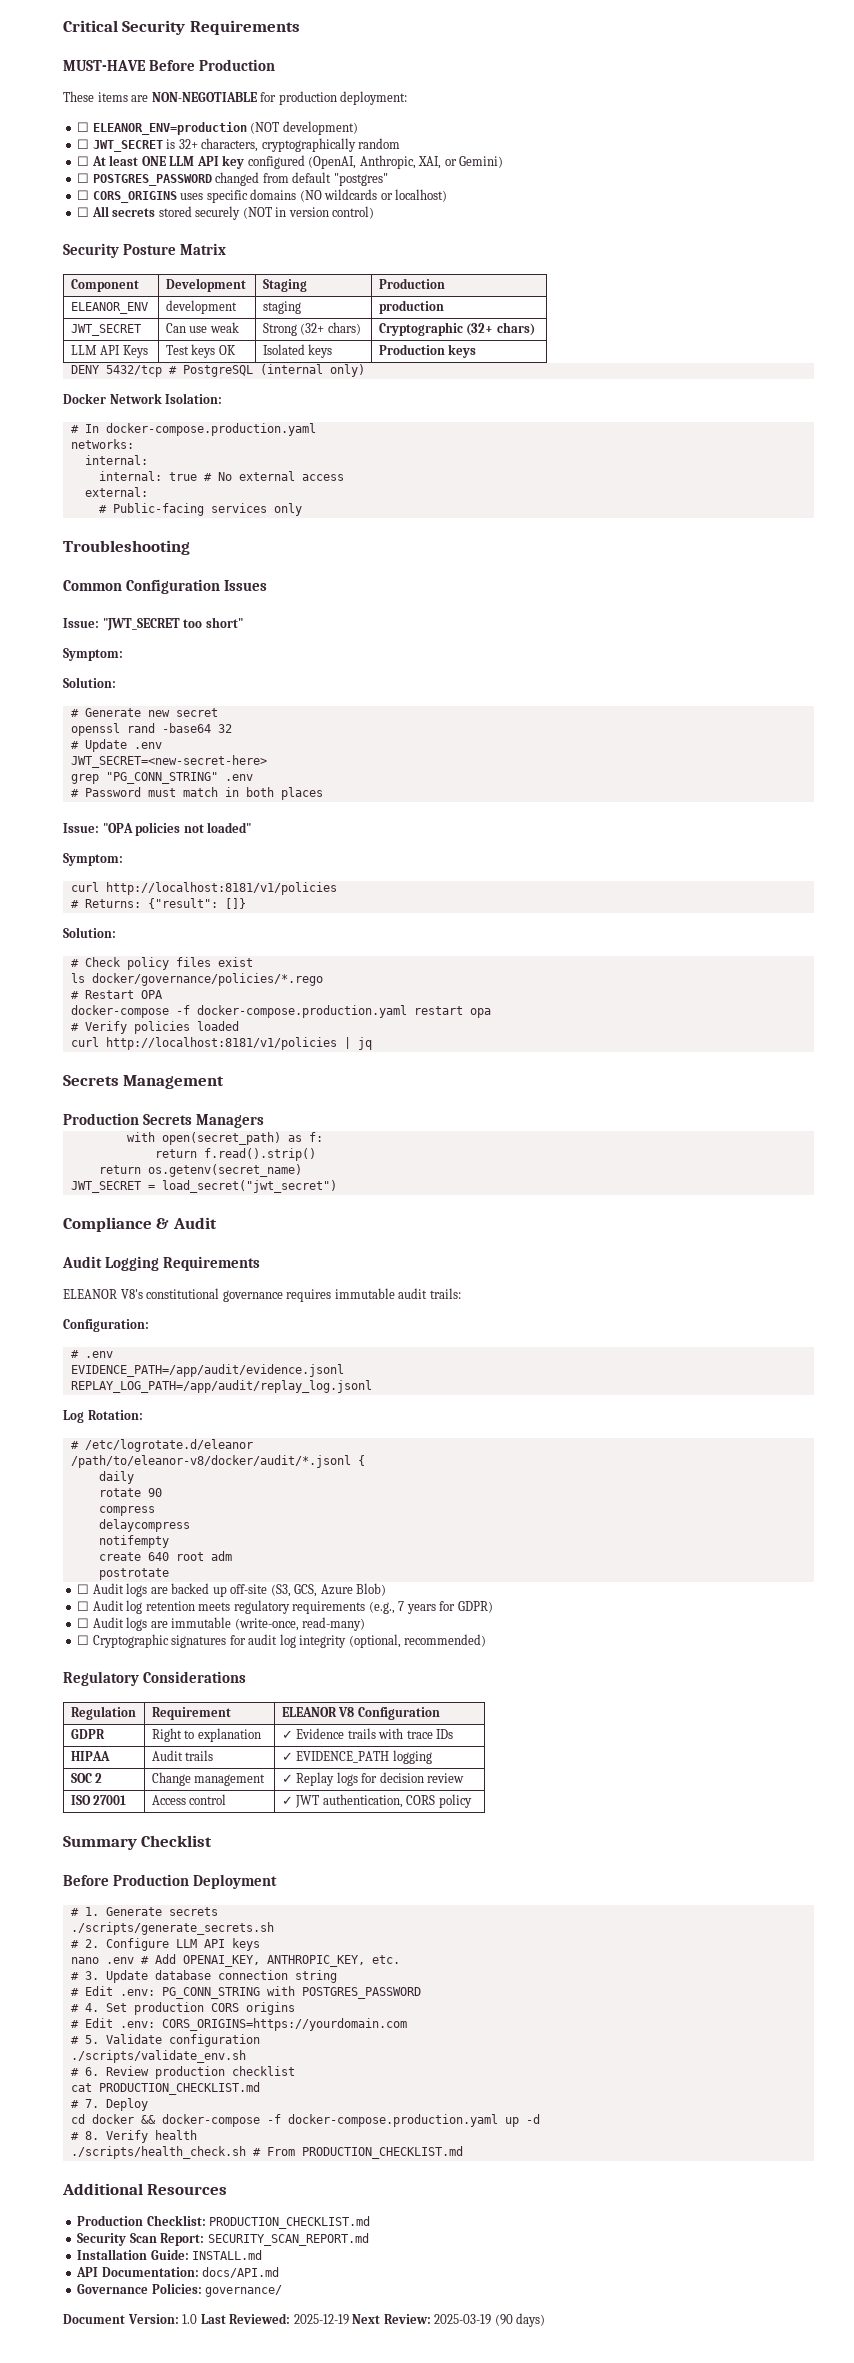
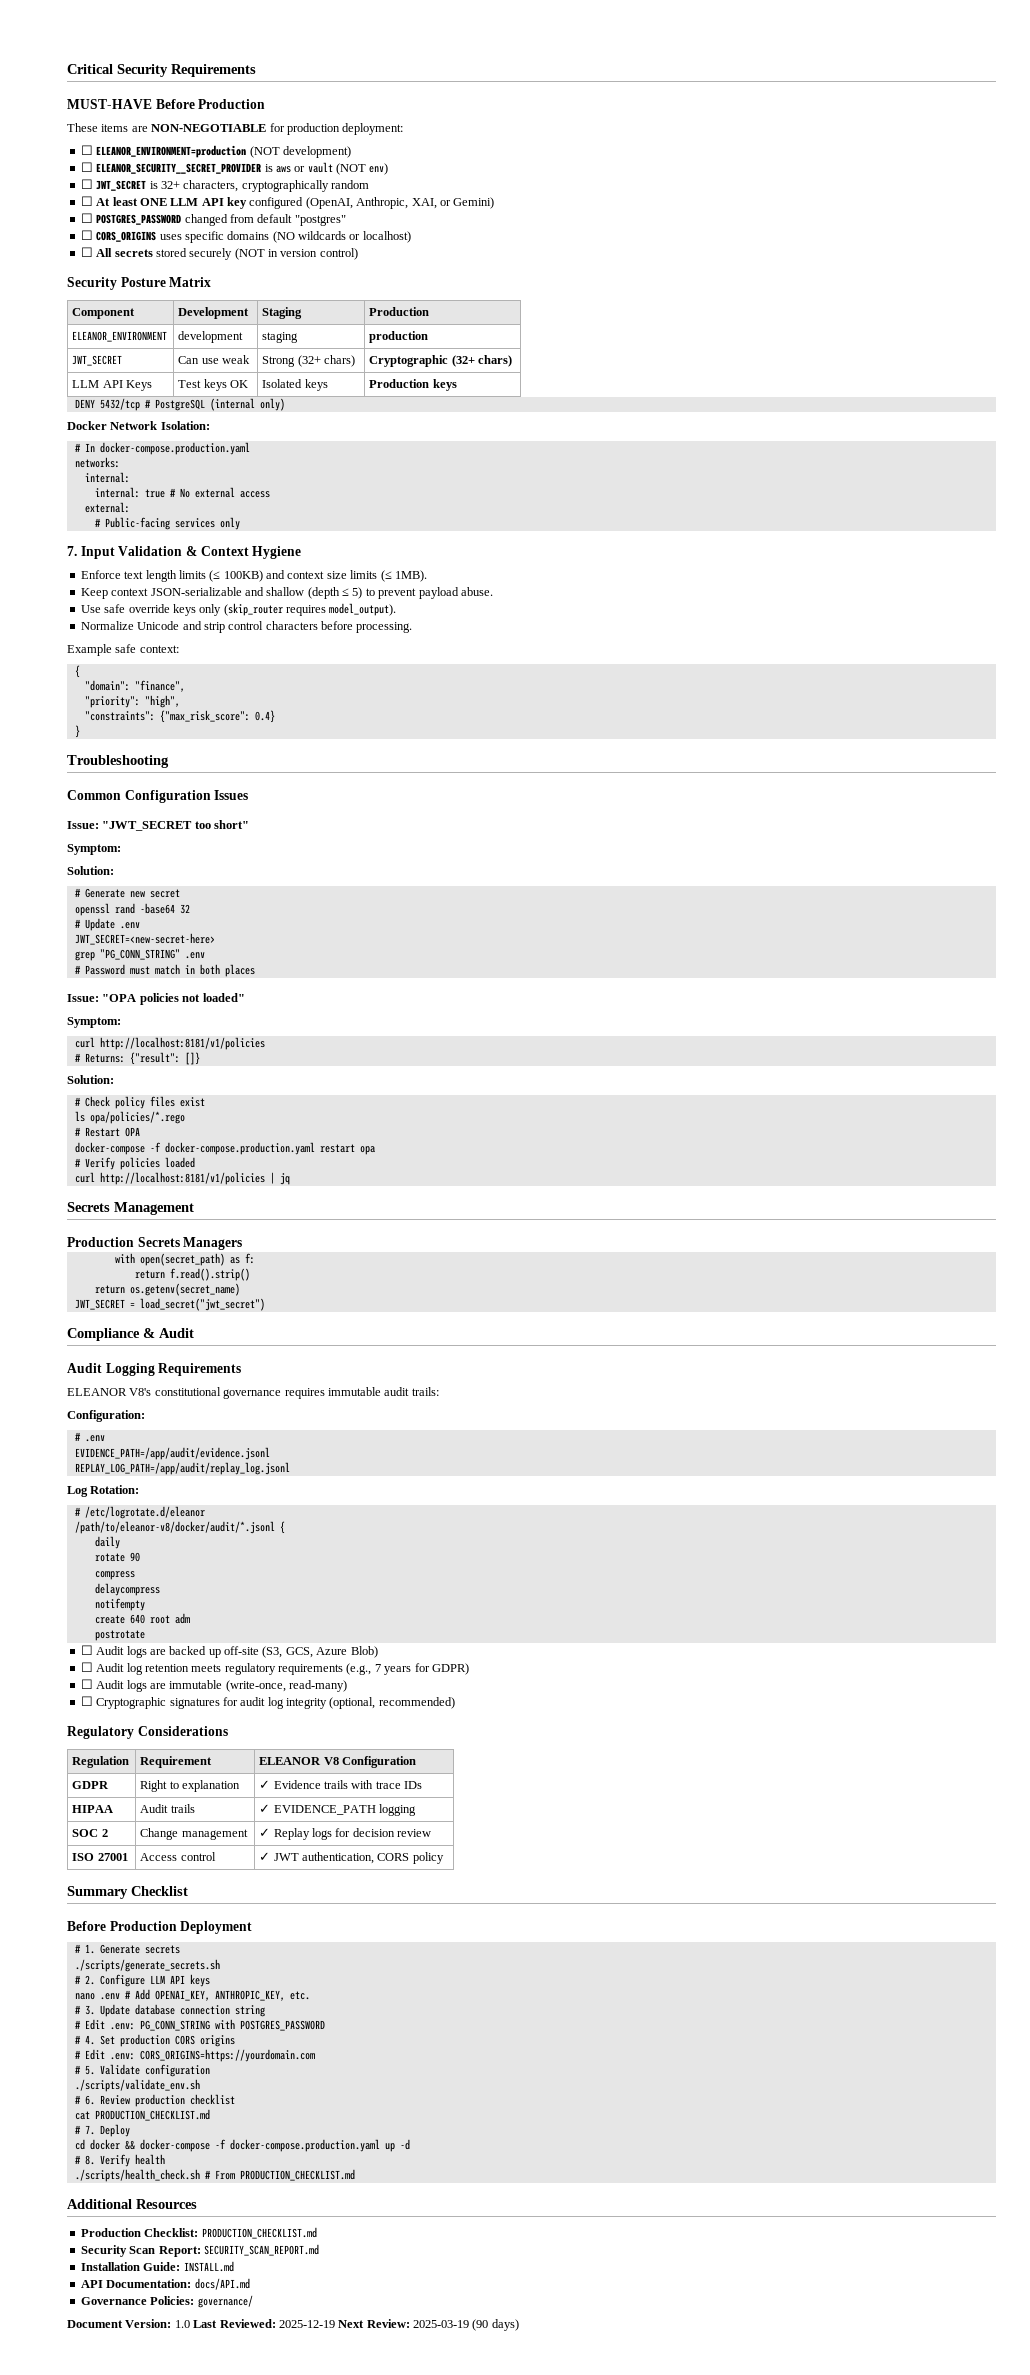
- ☐ ELEANOR_ENV=production (NOT development)
+ ☐ ELEANOR_ENVIRONMENT=production (NOT development)
+ ☐ ELEANOR_SECURITY__SECRET_PROVIDER is aws or vault (NOT env)
- ELEANOR_ENV | development | staging | production
+ ELEANOR_ENVIRONMENT | development | staging | production
+ 7. Input Validation & Context Hygiene
+ Enforce text length limits (≤ 100KB) and context size limits (≤ 1MB).
+ Keep context JSON-serializable and shallow (depth ≤ 5) to prevent payload abuse.
+ Use safe override keys only (skip_router requires model_output).
+ Normalize Unicode and strip control characters before processing.
+ Example safe context:
+ {
+ "domain": "finance",
+ "priority": "high",
+ "constraints": {"max_risk_score": 0.4}
+ }
- ls docker/governance/policies/*.rego
+ ls opa/policies/*.rego

